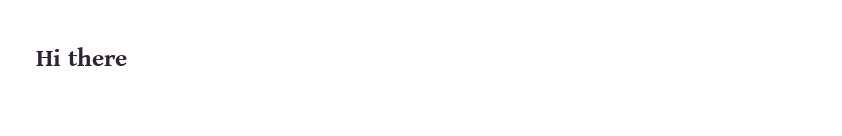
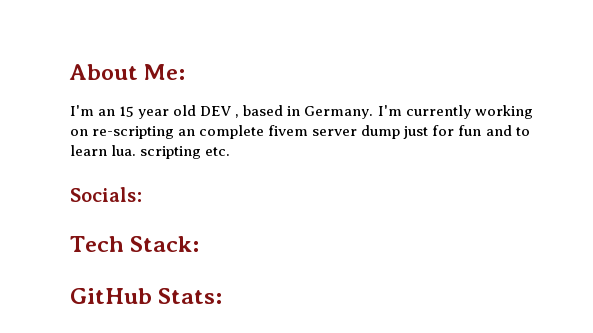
- Hi there
+ About Me:
+ I'm an 15 year old DEV , based in Germany. I'm currently working on re-scripting an complete fivem server dump just for fun and to learn lua. scripting etc.
+ Socials:
+ Tech Stack:
+ GitHub Stats:

